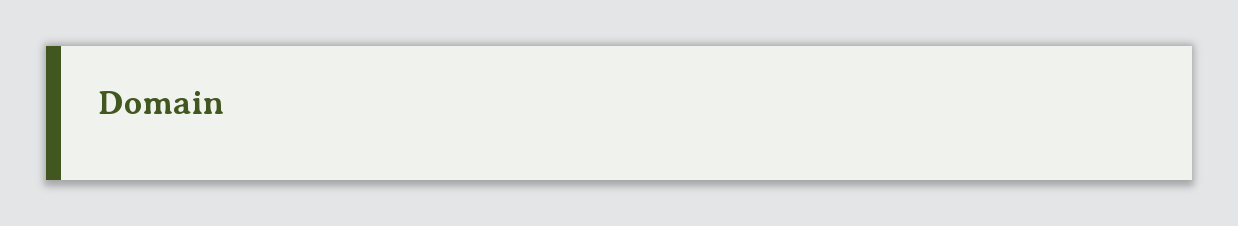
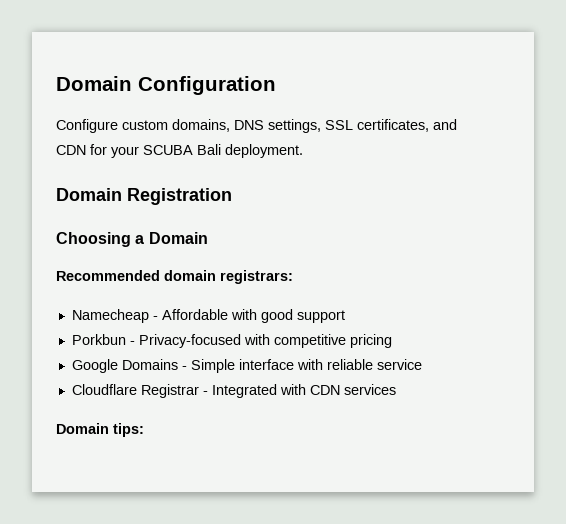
- Domain
+ Domain Configuration
+ Configure custom domains, DNS settings, SSL certificates, and CDN for your SCUBA Bali deployment.
+ Domain Registration
+ Choosing a Domain
+ Recommended domain registrars:
+ Namecheap - Affordable with good support
+ Porkbun - Privacy-focused with competitive pricing
+ Google Domains - Simple interface with reliable service
+ Cloudflare Registrar - Integrated with CDN services
+ Domain tips:

